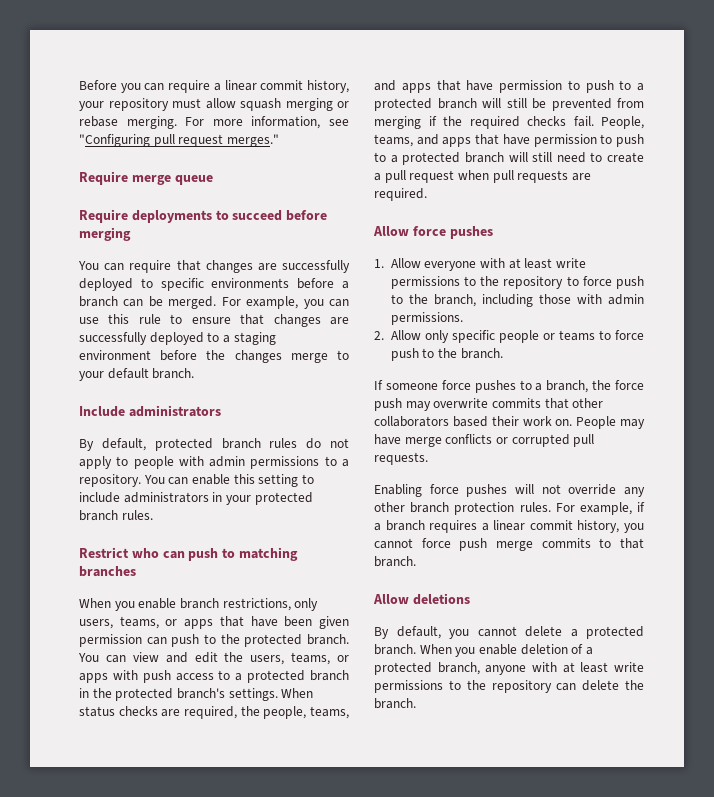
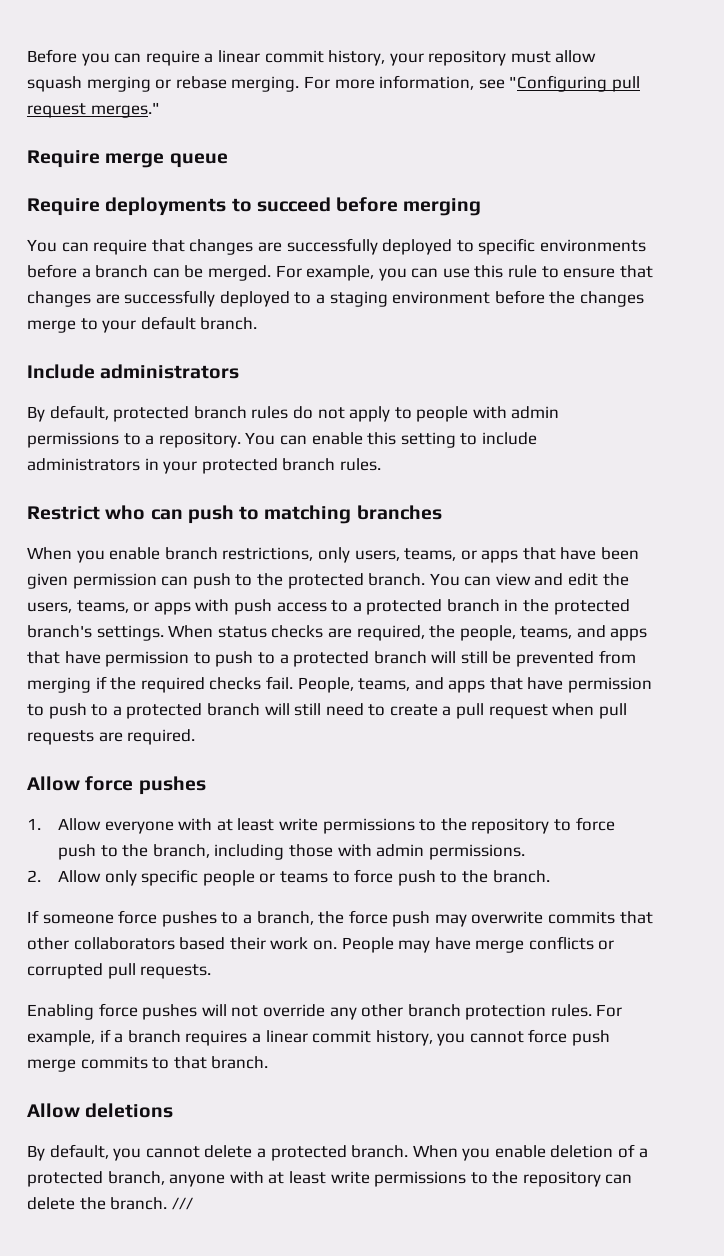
+ ///

